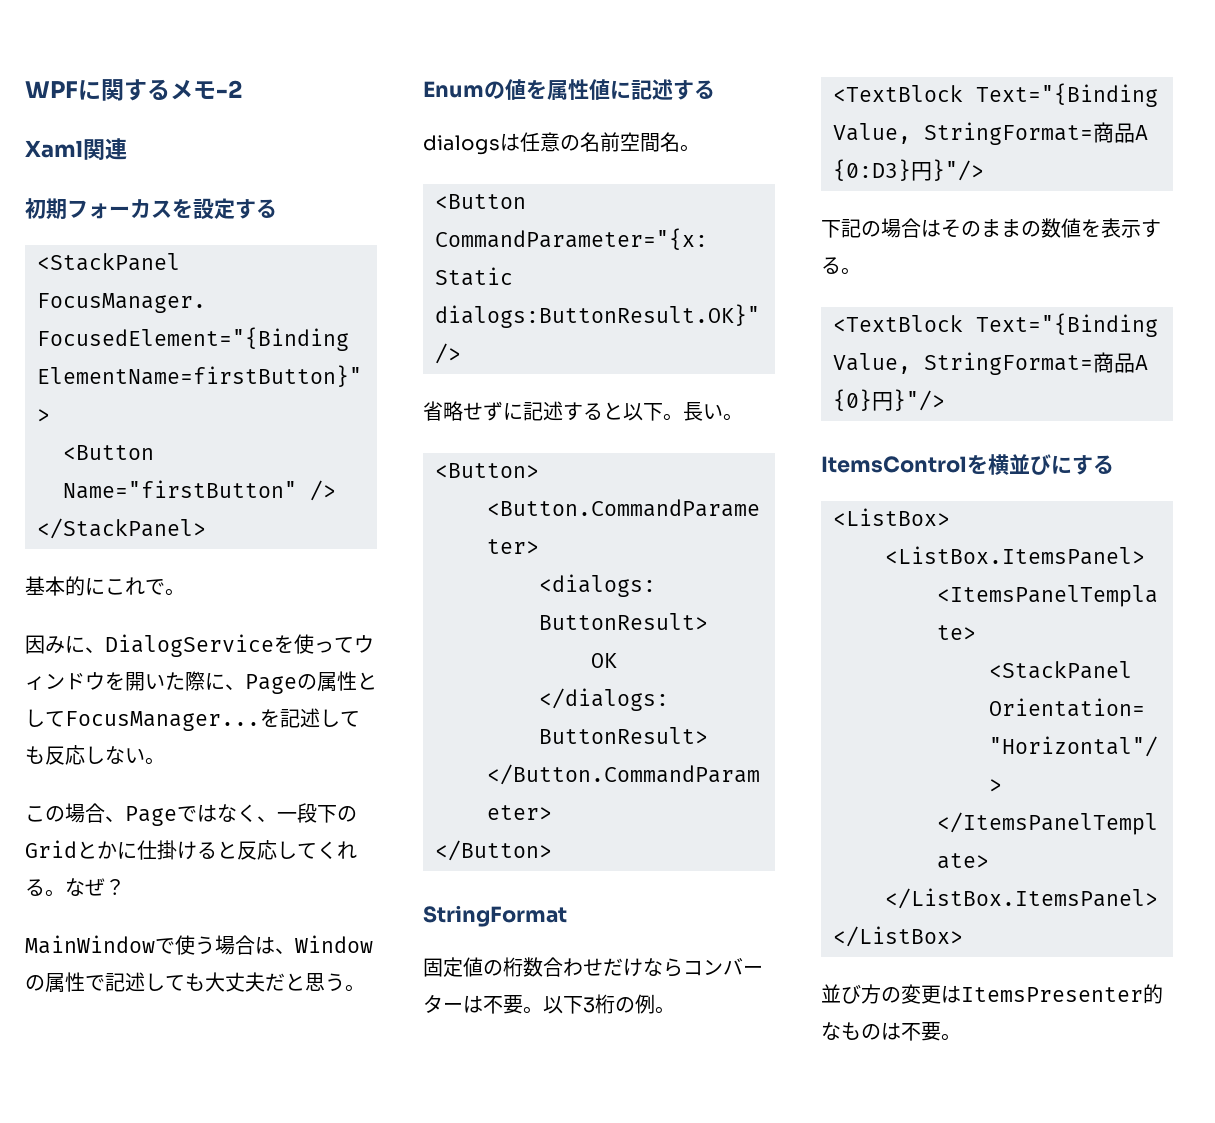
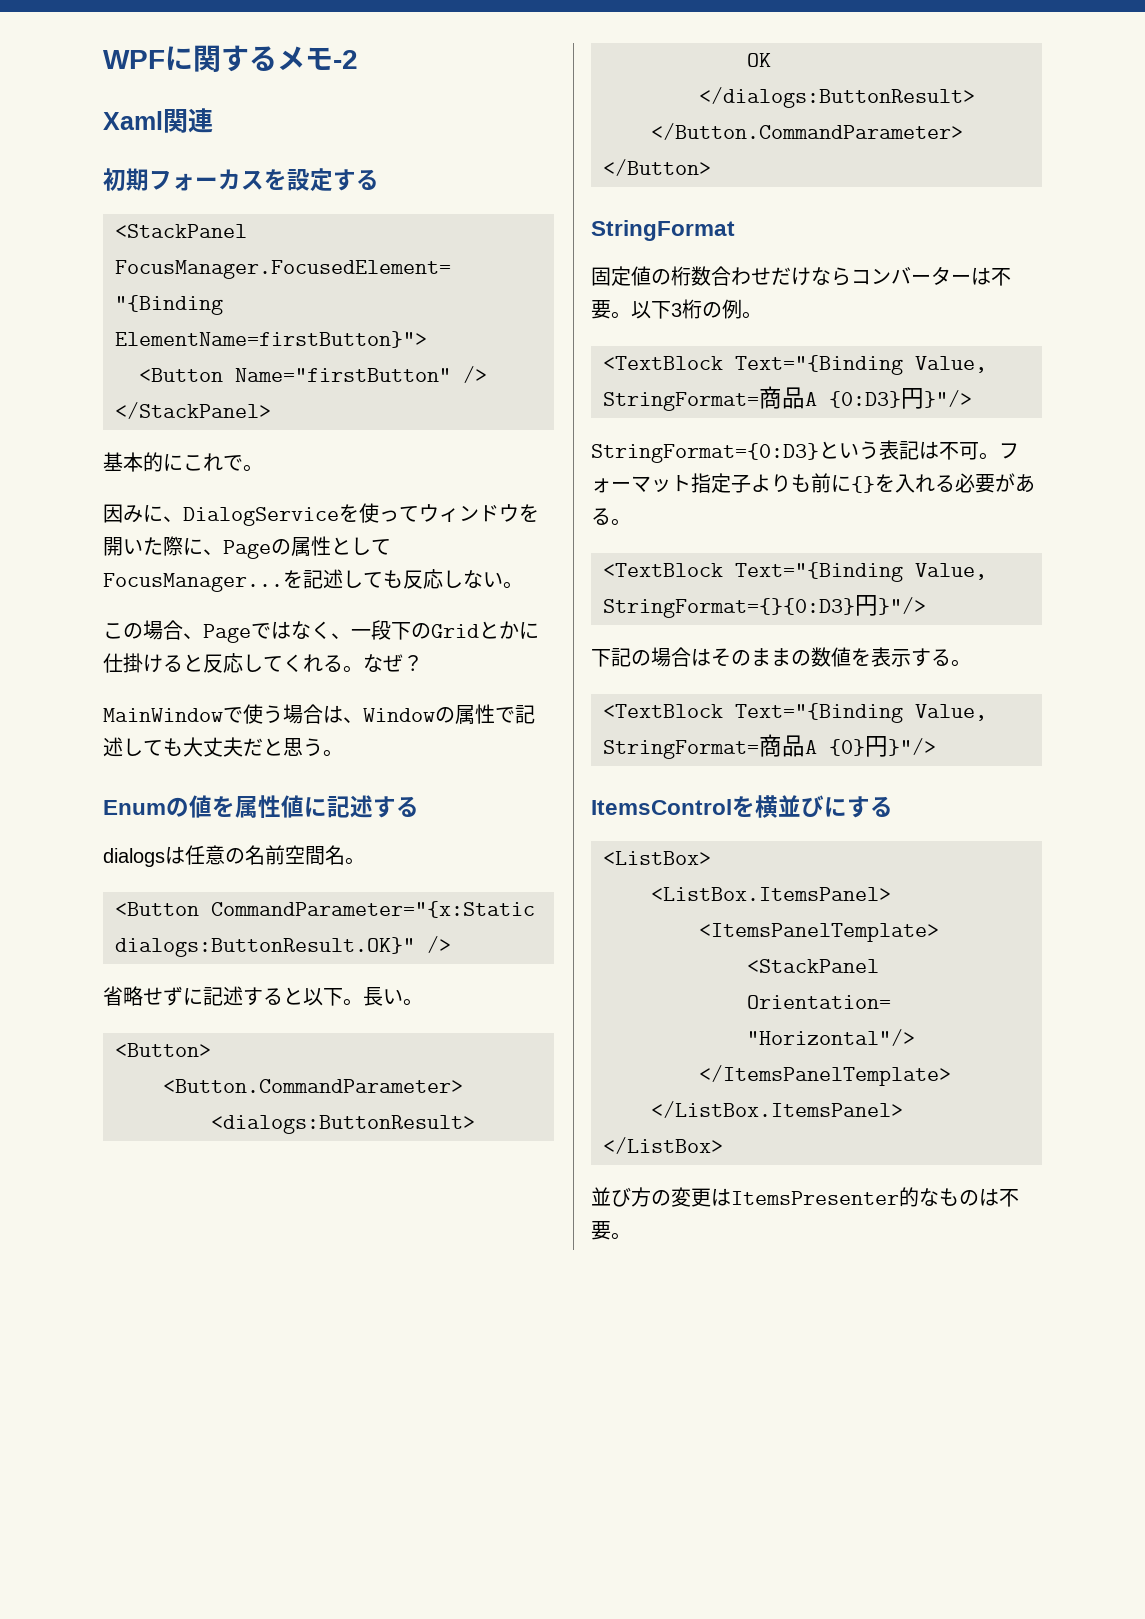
+ StringFormat={0:D3}という表記は不可。フォーマット指定子よりも前に{}を入れる必要がある。
+ <TextBlock Text="{Binding Value, StringFormat={}{0:D3}円}"/>

